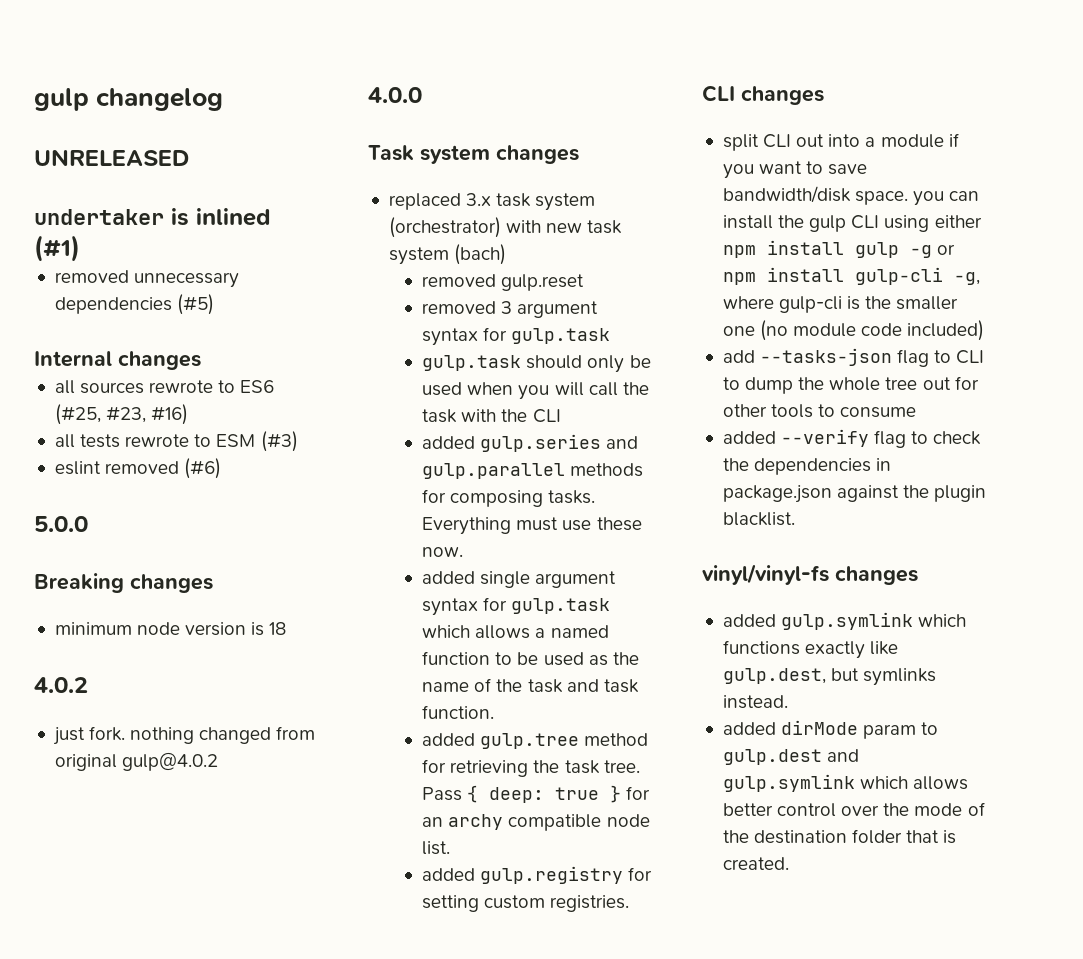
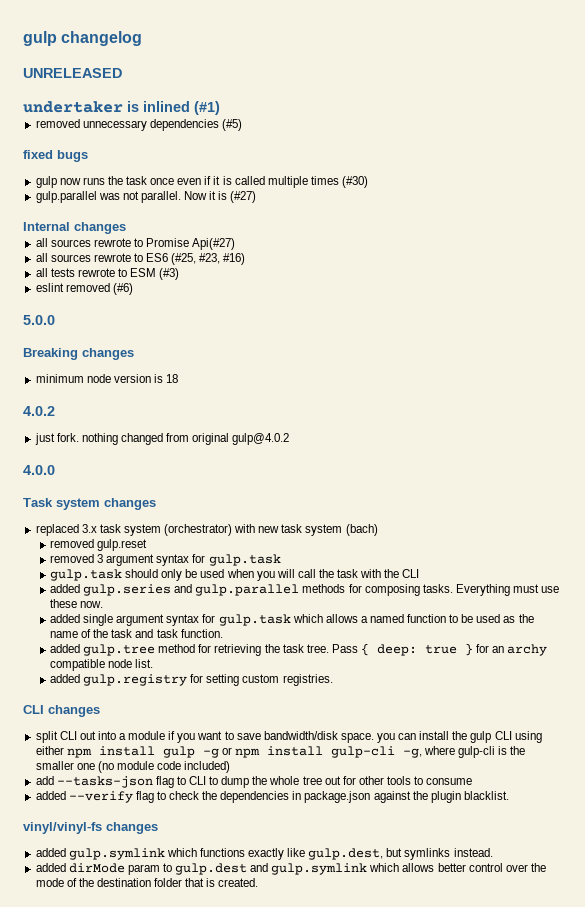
+ fixed bugs
+ gulp now runs the task once even if it is called multiple times (#30)
+ gulp.parallel was not parallel. Now it is (#27)
  Internal changes
+ all sources rewrote to Promise Api(#27)

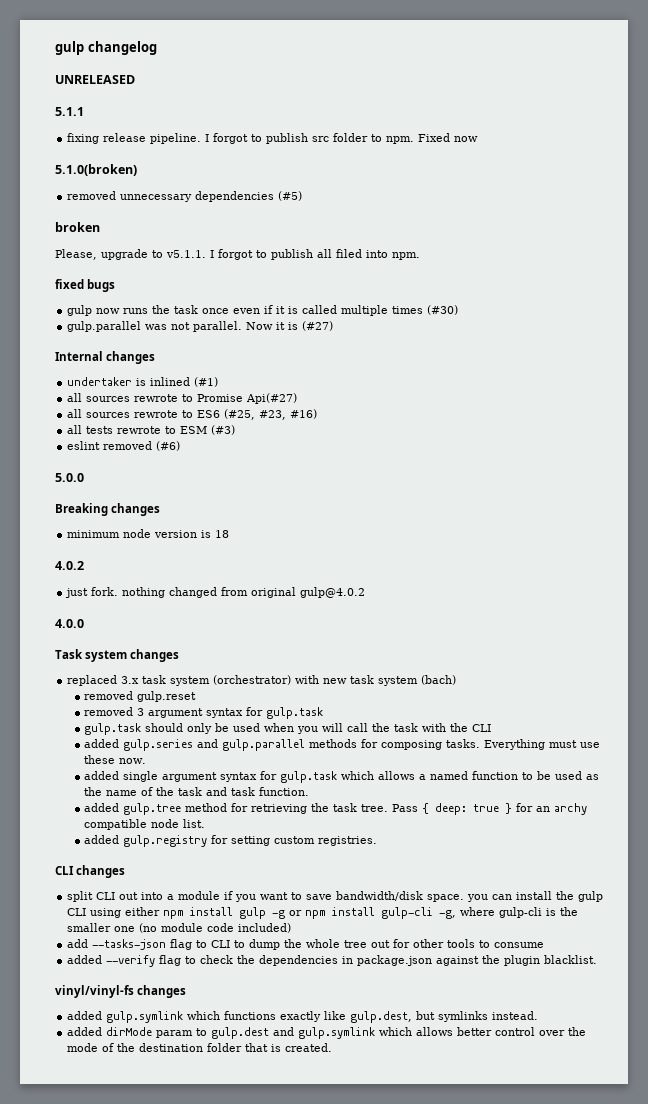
- undertaker is inlined (#1)
+ 5.1.1
+ fixing release pipeline. I forgot to publish src folder to npm. Fixed now
+ 5.1.0(broken)
  removed unnecessary dependencies (#5)
+ broken
+ Please, upgrade to v5.1.1. I forgot to publish all filed into npm.
+ undertaker is inlined (#1)

